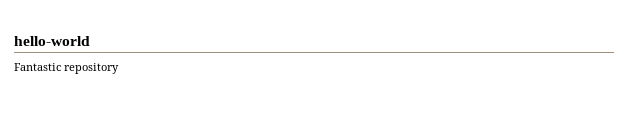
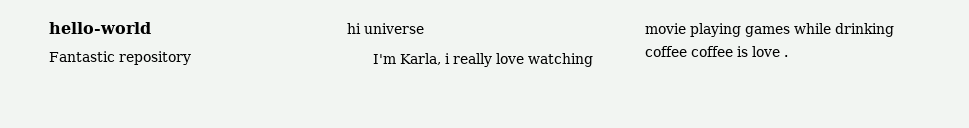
+ hi universe
+ I'm Karla, i really love watching movie playing games while drinking coffee coffee is love .

